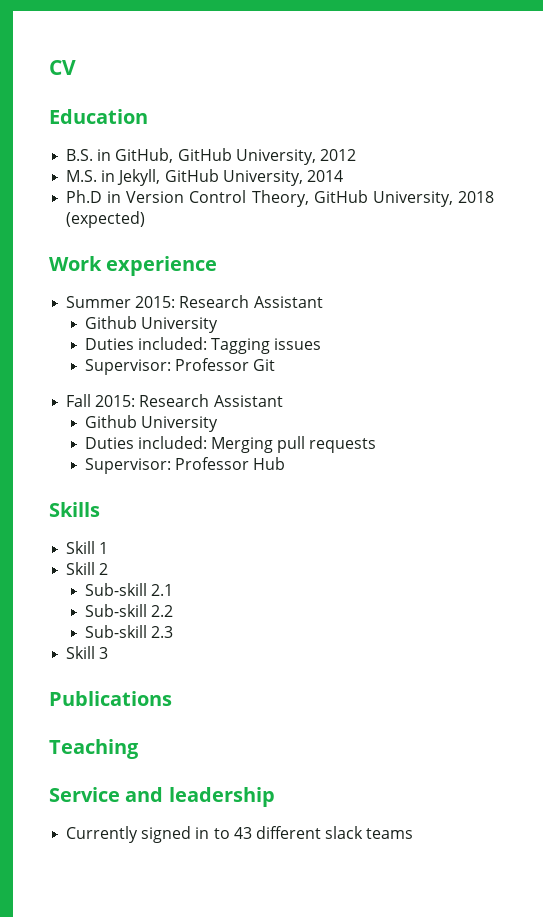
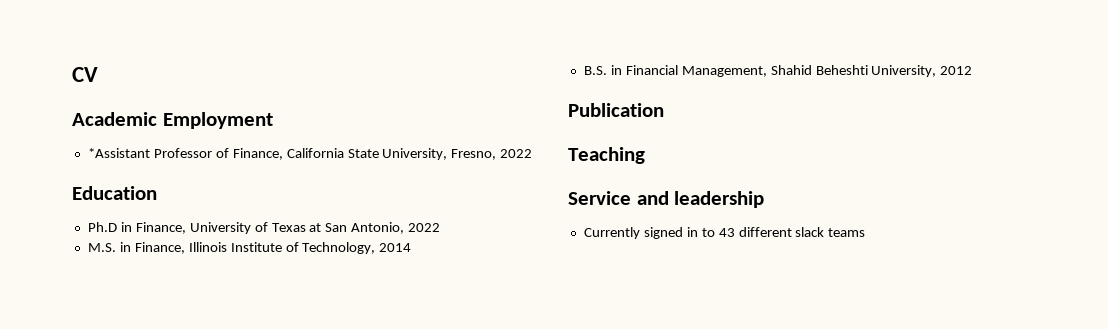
+ Academic Employment
+ *Assistant Professor of Finance, California State University, Fresno, 2022
  Education
- B.S. in GitHub, GitHub University, 2012
- M.S. in Jekyll, GitHub University, 2014
- Ph.D in Version Control Theory, GitHub University, 2018 (expected)
- Work experience
- Summer 2015: Research Assistant
- Github University
- Duties included: Tagging issues
- Supervisor: Professor Git
- Fall 2015: Research Assistant
- Github University
- Duties included: Merging pull requests
- Supervisor: Professor Hub
- Skills
- Skill 1
- Skill 2
- Sub-skill 2.1
- Sub-skill 2.2
- Sub-skill 2.3
- Skill 3
- Publications
+ Ph.D in Finance, University of Texas at San Antonio, 2022
+ M.S. in Finance, Illinois Institute of Technology, 2014
+ B.S. in Financial Management, Shahid Beheshti University, 2012
+ Publication

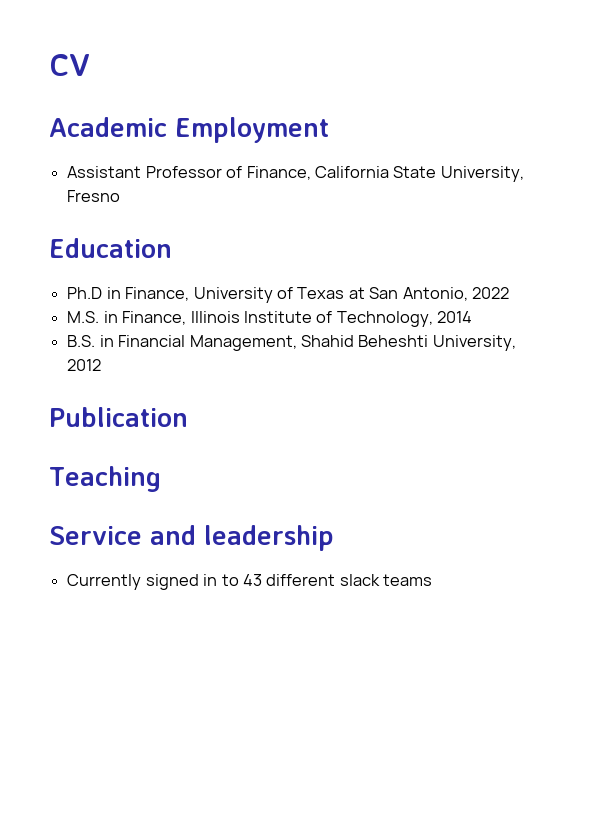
- *Assistant Professor of Finance, California State University, Fresno, 2022
+ Assistant Professor of Finance, California State University, Fresno

